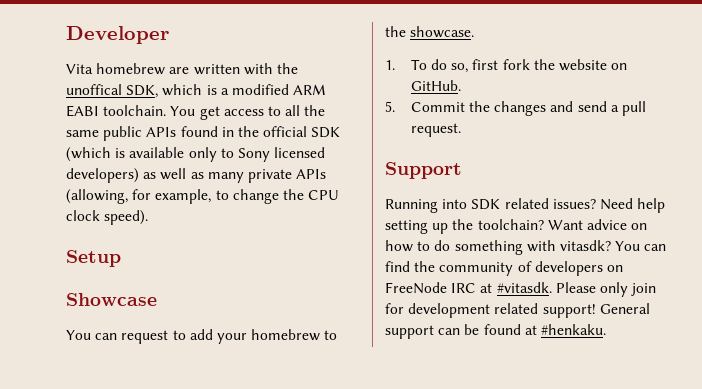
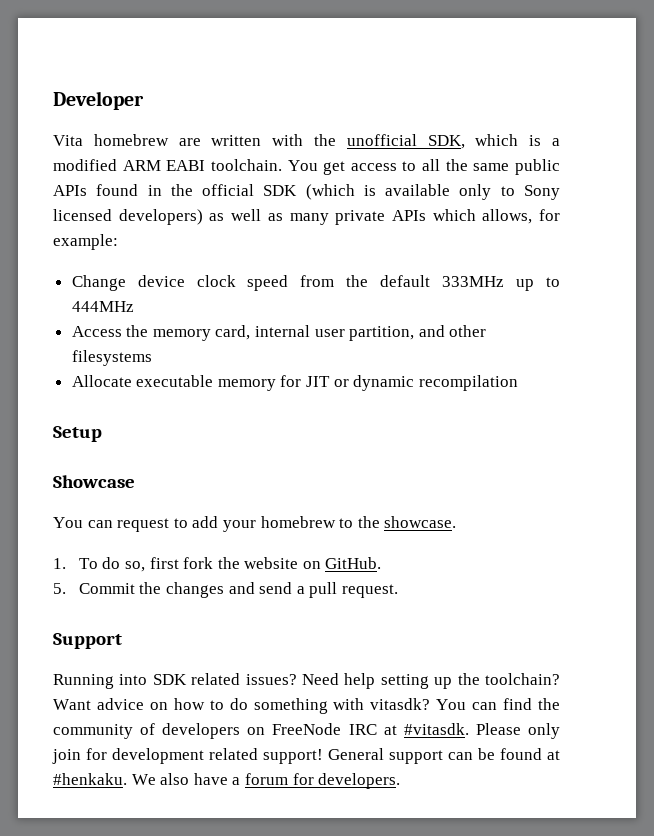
- Vita homebrew are written with the unoffical SDK, which is a modified ARM EABI toolchain.
+ Vita homebrew are written with the unofficial SDK, which is a modified ARM EABI toolchain.
- You get access to all the same public APIs found in the official SDK (which is available only to Sony licensed developers) as well as many private APIs (allowing, for example, to change the CPU clock speed).
+ You get access to all the same public APIs found in the official SDK (which is available only to Sony licensed developers) as well as many private APIs which allows, for example:
+ Change device clock speed from the default 333MHz up to 444MHz
+ Access the memory card, internal user partition, and other filesystems
+ Allocate executable memory for JIT or dynamic recompilation
+ We also have a forum for developers.

